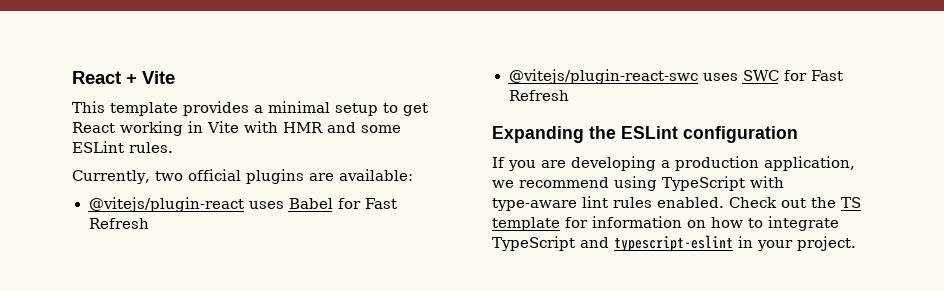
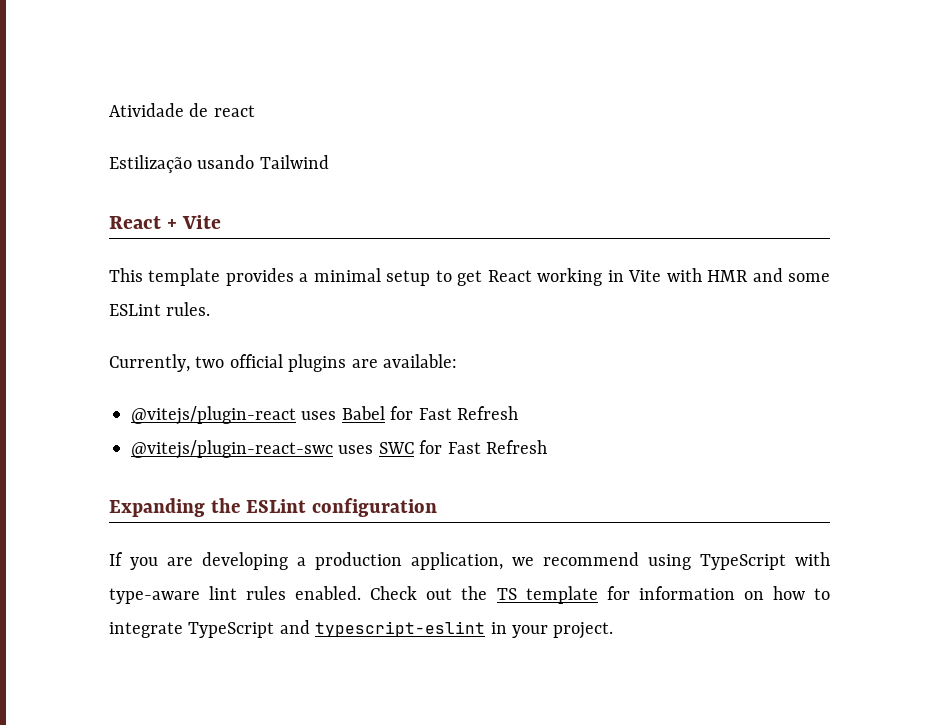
+ Atividade de react
+ Estilização usando Tailwind

